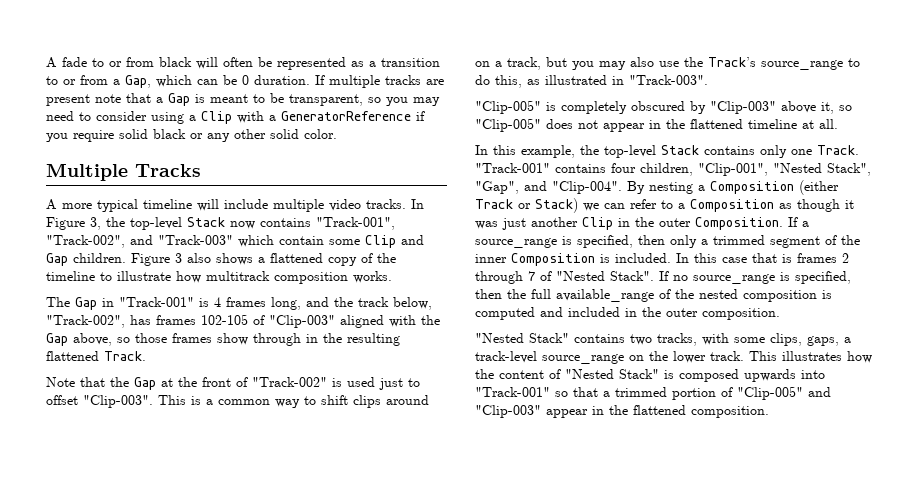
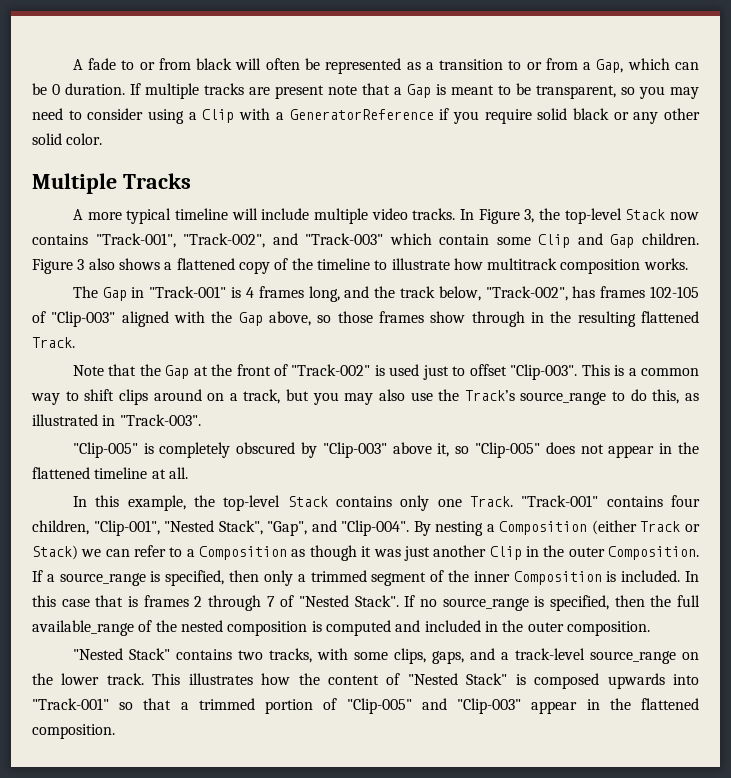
- "Nested Stack" contains two tracks, with some clips, gaps, a track-level source_range on the lower track.
+ "Nested Stack" contains two tracks, with some clips, gaps, and a track-level source_range on the lower track.

